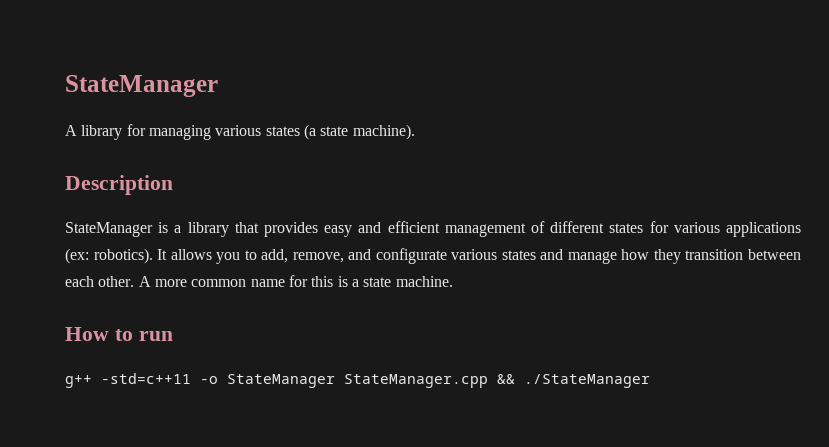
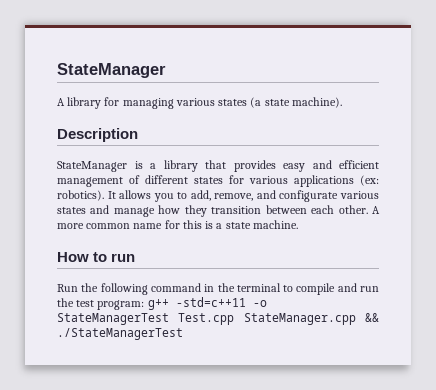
- g++ -std=c++11 -o StateManager StateManager.cpp && ./StateManager
+ Run the following command in the terminal to compile and run the test program: g++ -std=c++11 -o StateManagerTest Test.cpp StateManager.cpp && ./StateManagerTest

